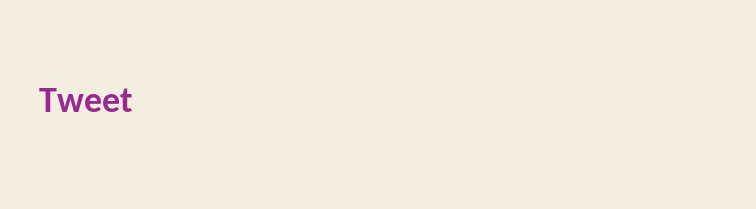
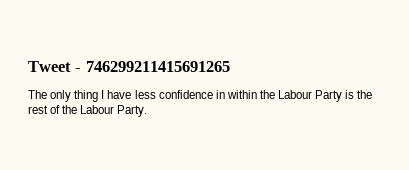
- Tweet
+ Tweet - 746299211415691265
+ The only thing I have less confidence in within the Labour Party is the rest of the Labour Party.

